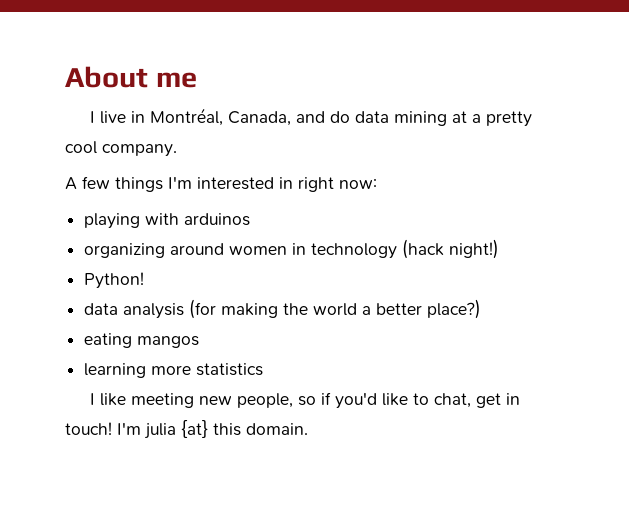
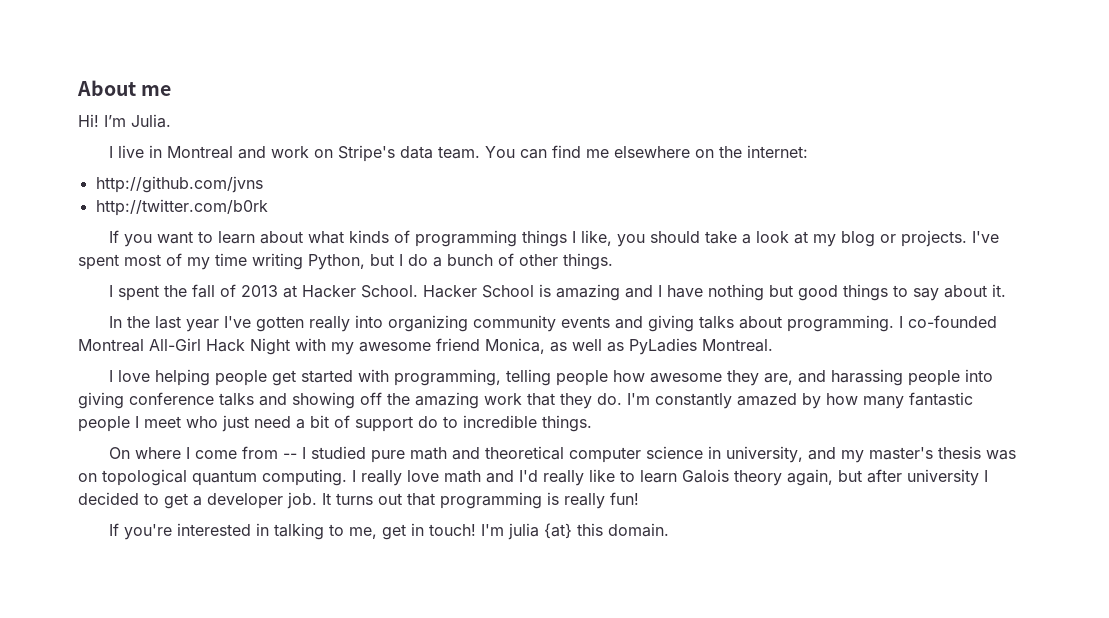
+ Hi! I’m Julia.
- I live in Montréal, Canada, and do data mining at a pretty cool company.
- A few things I'm interested in right now:
- playing with arduinos
- organizing around women in technology (hack night!)
- Python!
- data analysis (for making the world a better place?)
- eating mangos
- learning more statistics
- I like meeting new people, so if you'd like to chat, get in touch!
+ I live in Montreal and work on Stripe's data team. You can find me elsewhere on the internet:
+ http://github.com/jvns
+ http://twitter.com/b0rk
+ If you want to learn about what kinds of programming things I like, you should take a look at my blog or projects. I've spent most of my time writing Python, but I do a bunch of other things.
+ I spent the fall of 2013 at Hacker School. Hacker School is amazing and I have nothing but good things to say about it.
+ In the last year I've gotten really into organizing community events and giving talks about programming. I co-founded Montreal All-Girl Hack Night with my awesome friend Monica, as well as PyLadies Montreal.
+ I love helping people get started with programming, telling people how awesome they are, and harassing people into giving conference talks and showing off the amazing work that they do. I'm constantly amazed by how many fantastic people I meet who just need a bit of support do to incredible things.
+ On where I come from -- I studied pure math and theoretical computer science in university, and my master's thesis was on topological quantum computing. I really love math and I'd really like to learn Galois theory again, but after university I decided to get a developer job. It turns out that programming is really fun!
+ If you're interested in talking to me, get in touch!

